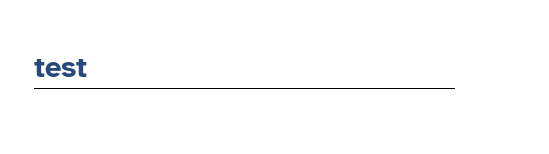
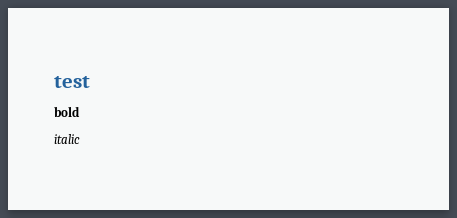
+ bold
+ italic

